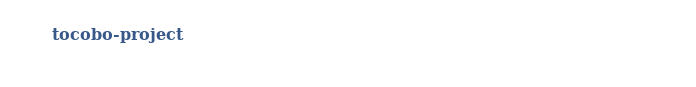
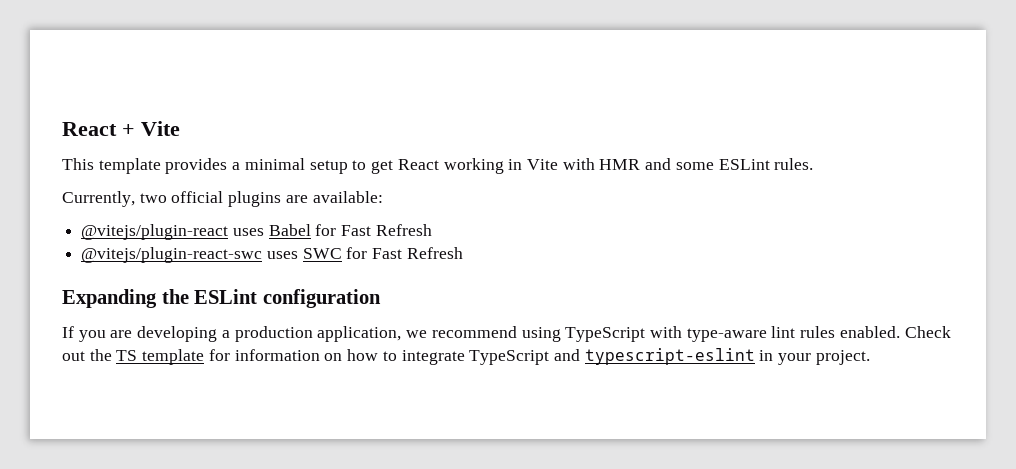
- tocobo-project
+ React + Vite
+ This template provides a minimal setup to get React working in Vite with HMR and some ESLint rules.
+ Currently, two official plugins are available:
+ @vitejs/plugin-react uses Babel for Fast Refresh
+ @vitejs/plugin-react-swc uses SWC for Fast Refresh
+ Expanding the ESLint configuration
+ If you are developing a production application, we recommend using TypeScript with type-aware lint rules enabled. Check out the TS template for information on how to integrate TypeScript and typescript-eslint in your project.

